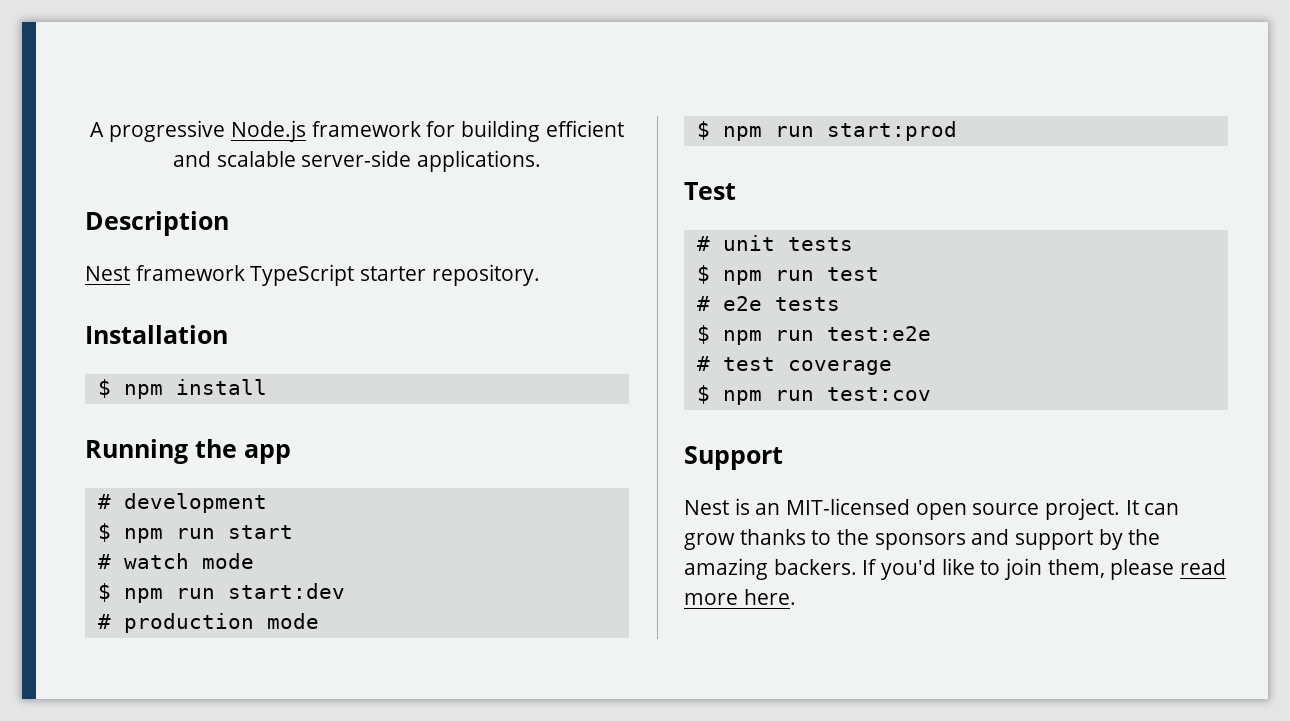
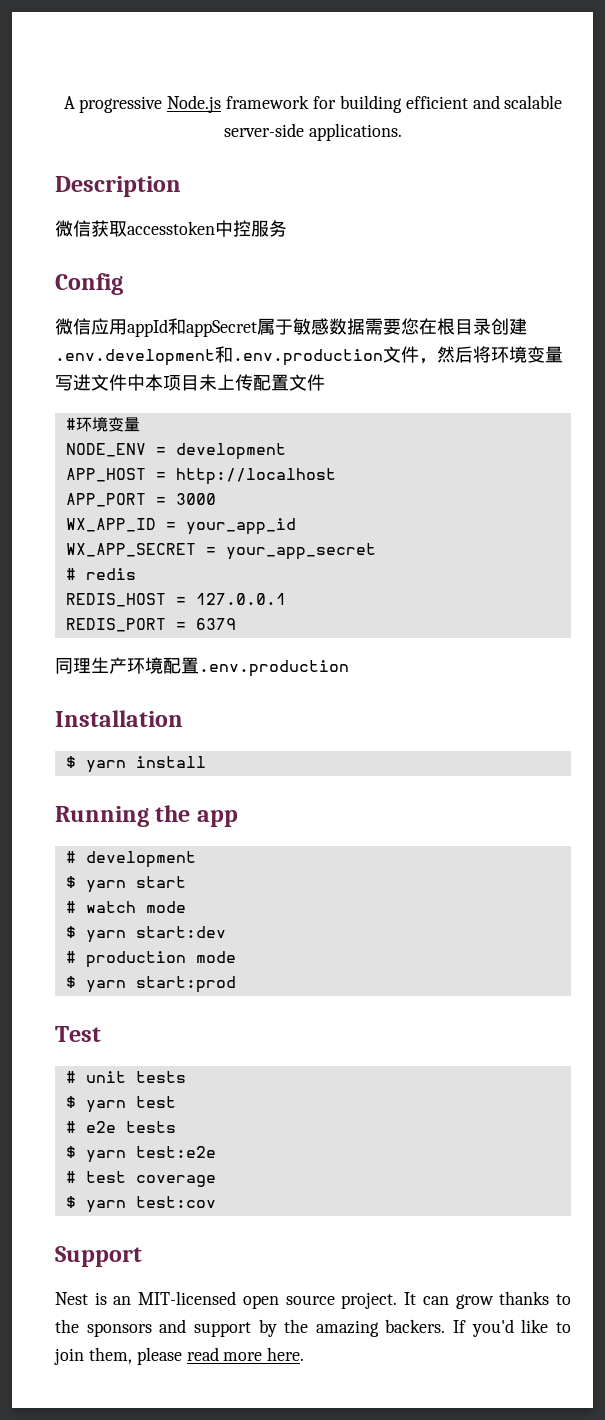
- Nest framework TypeScript starter repository.
+ 微信获取accesstoken中控服务
+ Config
+ 微信应用appId和appSecret属于敏感数据需要您在根目录创建.env.development和.env.production文件，然后将环境变量写进文件中本项目未上传配置文件
+ #环境变量
+ NODE_ENV = development
+ APP_HOST = http://localhost
+ APP_PORT = 3000
+ WX_APP_ID = your_app_id
+ WX_APP_SECRET = your_app_secret
+ # redis
+ REDIS_HOST = 127.0.0.1
+ REDIS_PORT = 6379
+ 同理生产环境配置.env.production
- $ npm install
+ $ yarn install
- $ npm run start
+ $ yarn start
- $ npm run start:dev
+ $ yarn start:dev
- $ npm run start:prod
+ $ yarn start:prod
- $ npm run test
+ $ yarn test
- $ npm run test:e2e
+ $ yarn test:e2e
- $ npm run test:cov
+ $ yarn test:cov

